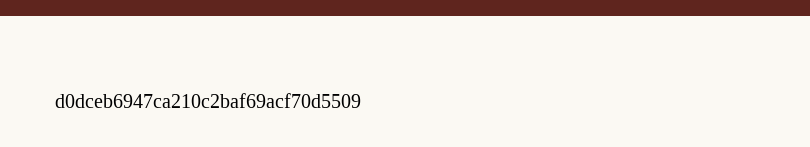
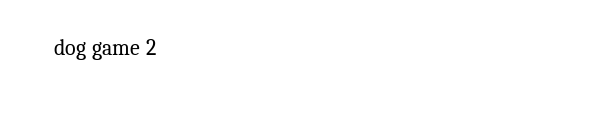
- d0dceb6947ca210c2baf69acf70d5509
+ dog game 2

